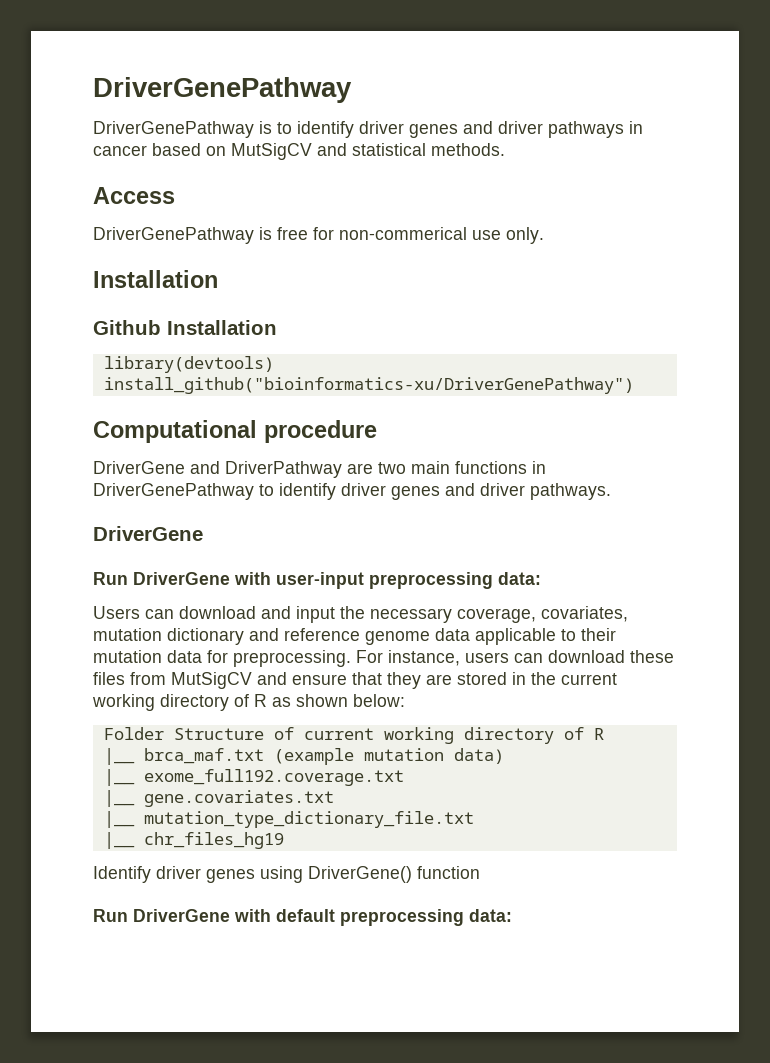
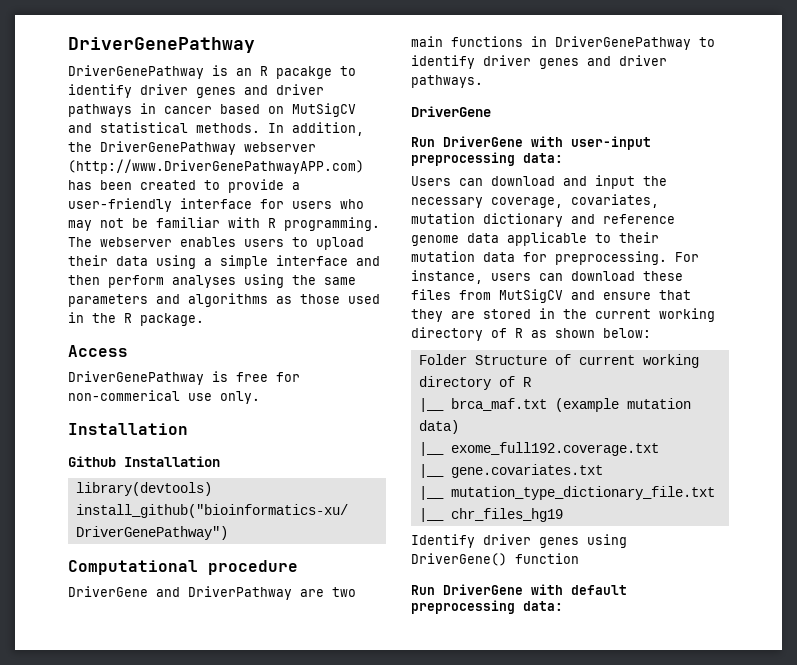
- DriverGenePathway is to identify driver genes and driver pathways in cancer based on MutSigCV and statistical methods.
+ DriverGenePathway is an R pacakge to identify driver genes and driver pathways in cancer based on MutSigCV and statistical methods. In addition, the DriverGenePathway webserver (http://www.DriverGenePathwayAPP.com) has been created to provide a user-friendly interface for users who may not be familiar with R programming. The webserver enables users to upload their data using a simple interface and then perform analyses using the same parameters and algorithms as those used in the R package.

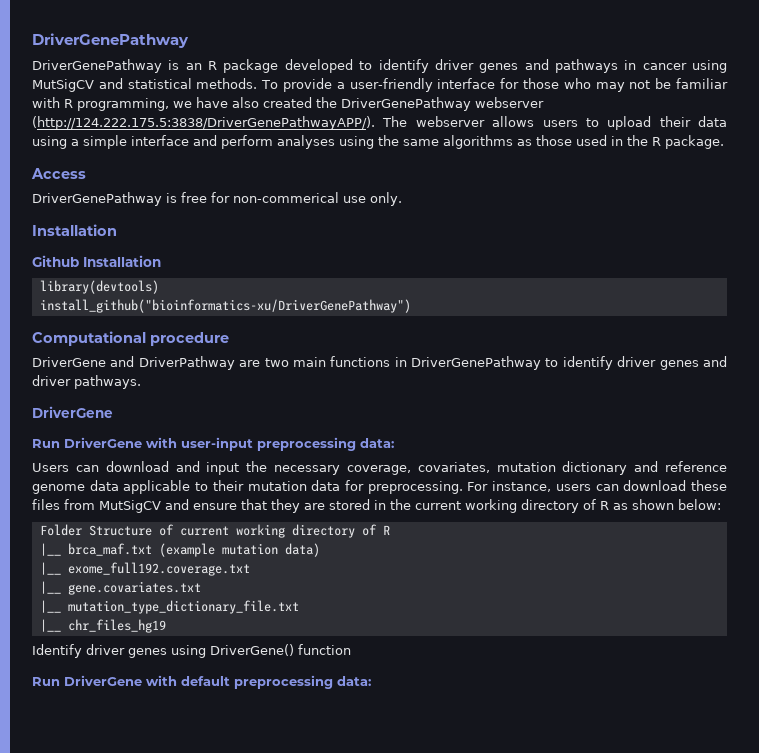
- DriverGenePathway is an R pacakge to identify driver genes and driver pathways in cancer based on MutSigCV and statistical methods.
+ DriverGenePathway is an R package developed to identify driver genes and pathways in cancer using MutSigCV and statistical methods.
- In addition, the DriverGenePathway webserver (http://www.DriverGenePathwayAPP.com) has been created to provide a user-friendly interface for users who may not be familiar with R programming. The webserver enables users to upload their data using a simple interface and then perform analyses using the same parameters and algorithms as those used in the R package.
+ To provide a user-friendly interface for those who may not be familiar with R programming, we have also created the DriverGenePathway webserver (http://124.222.175.5:3838/DriverGenePathwayAPP/). The webserver allows users to upload their data using a simple interface and perform analyses using the same algorithms as those used in the R package.

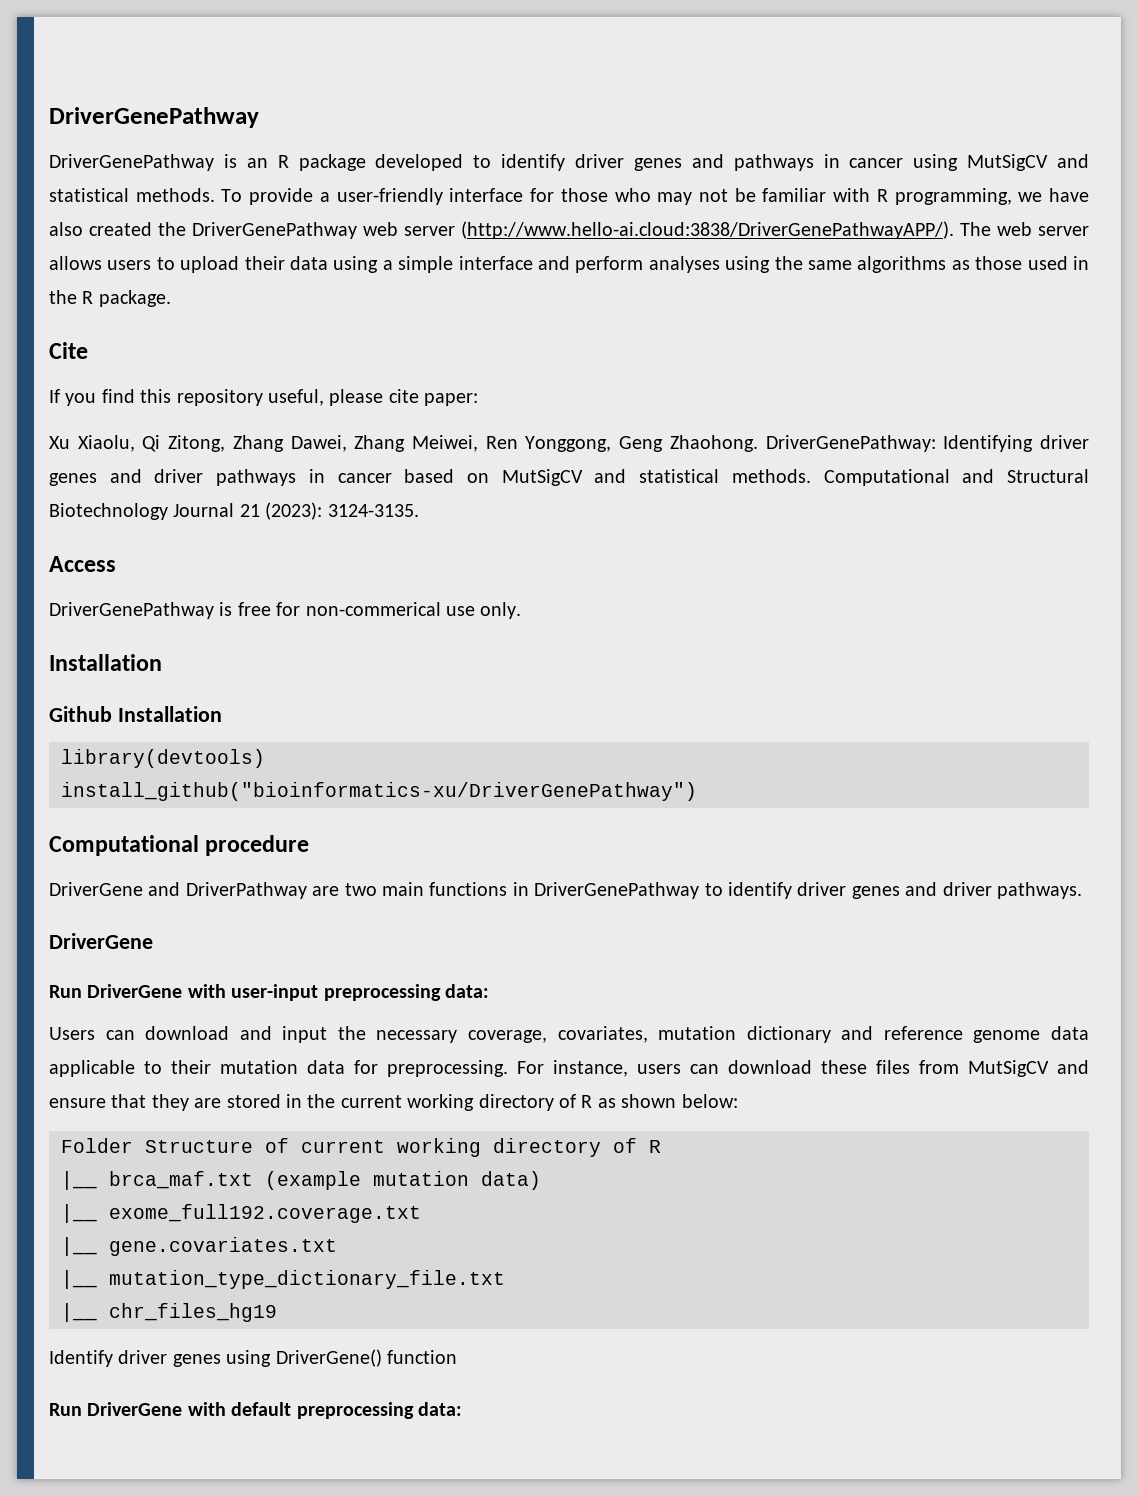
- To provide a user-friendly interface for those who may not be familiar with R programming, we have also created the DriverGenePathway webserver (http://124.222.175.5:3838/DriverGenePathwayAPP/). The webserver allows users to upload their data using a simple interface and perform analyses using the same algorithms as those used in the R package.
+ To provide a user-friendly interface for those who may not be familiar with R programming, we have also created the DriverGenePathway web server (http://www.hello-ai.cloud:3838/DriverGenePathwayAPP/). The web server allows users to upload their data using a simple interface and perform analyses using the same algorithms as those used in the R package.
+ Cite
+ If you find this repository useful, please cite paper:
+ Xu Xiaolu, Qi Zitong, Zhang Dawei, Zhang Meiwei, Ren Yonggong, Geng Zhaohong. DriverGenePathway: Identifying driver genes and driver pathways in cancer based on MutSigCV and statistical methods. Computational and Structural Biotechnology Journal 21 (2023): 3124-3135.

